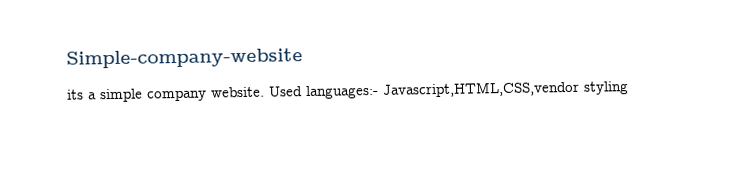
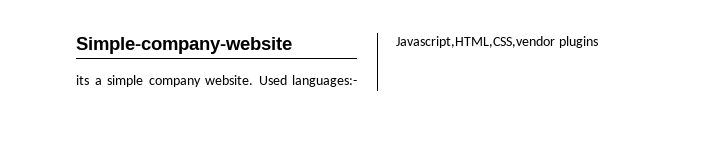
- Used languages:- Javascript,HTML,CSS,vendor styling
+ Used languages:- Javascript,HTML,CSS,vendor plugins

